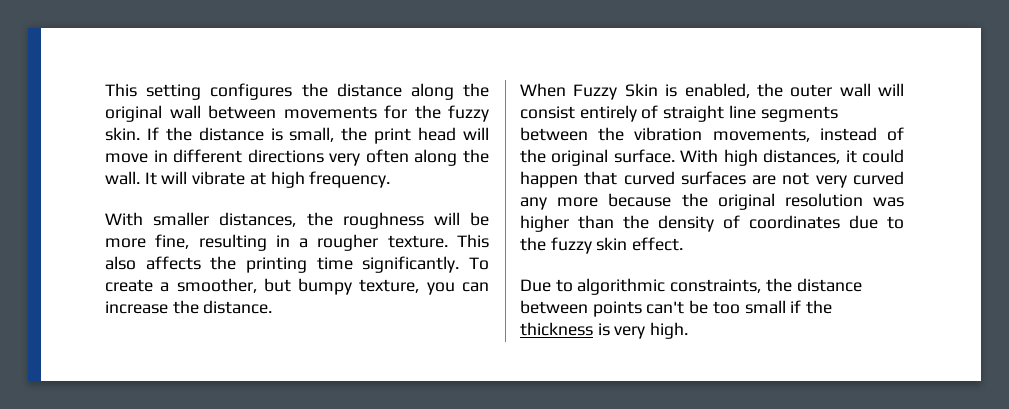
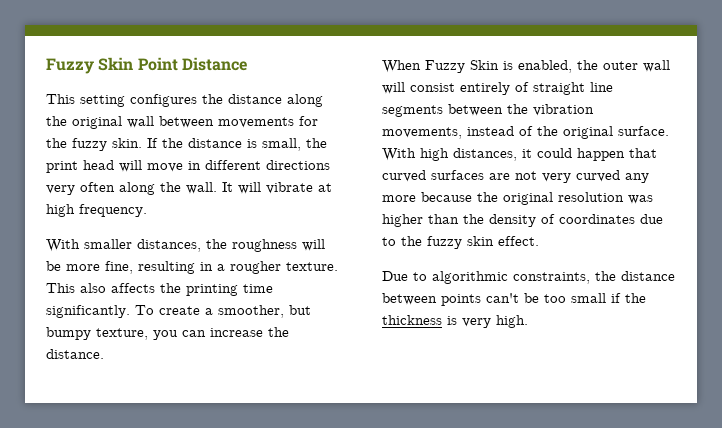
+ Fuzzy Skin Point Distance

